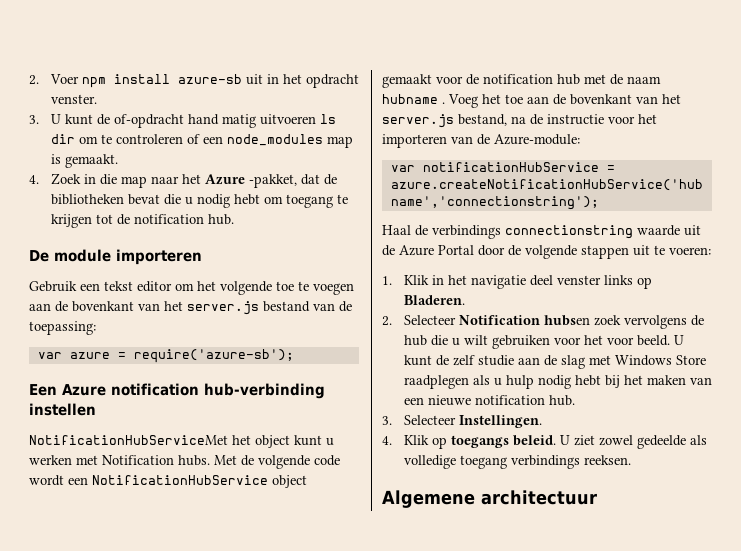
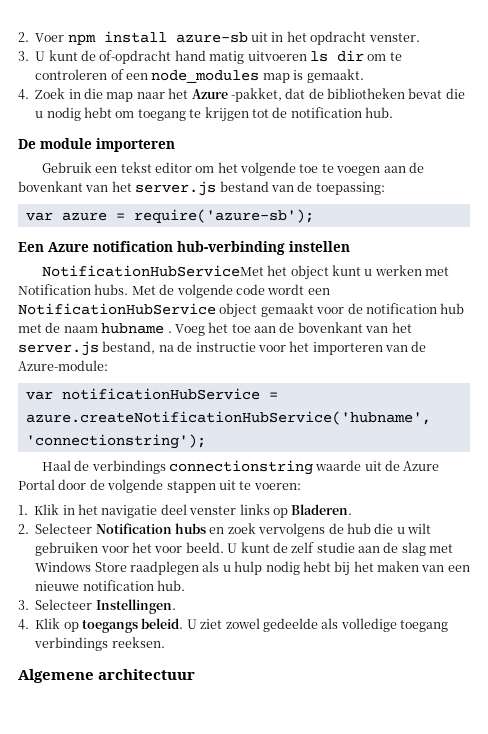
- 2. Selecteer Notification hubsen zoek vervolgens de hub die u wilt gebruiken voor het voor beeld.
+ 2. Selecteer Notification hubs en zoek vervolgens de hub die u wilt gebruiken voor het voor beeld.

